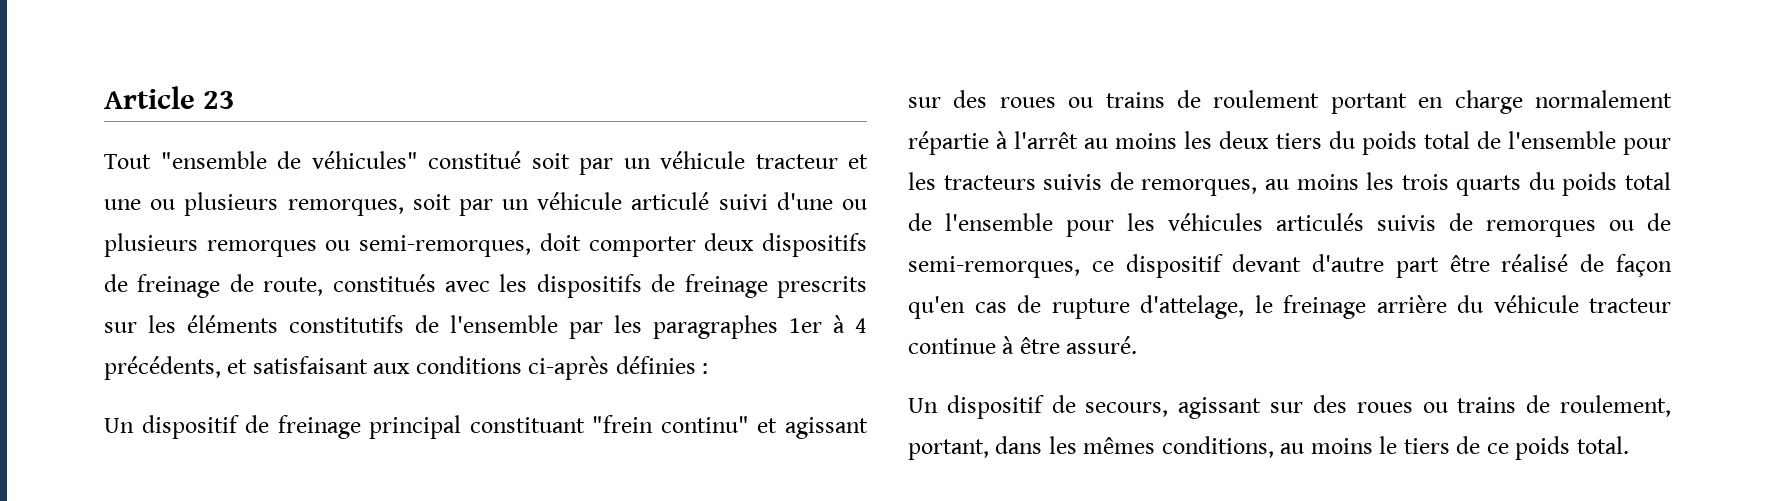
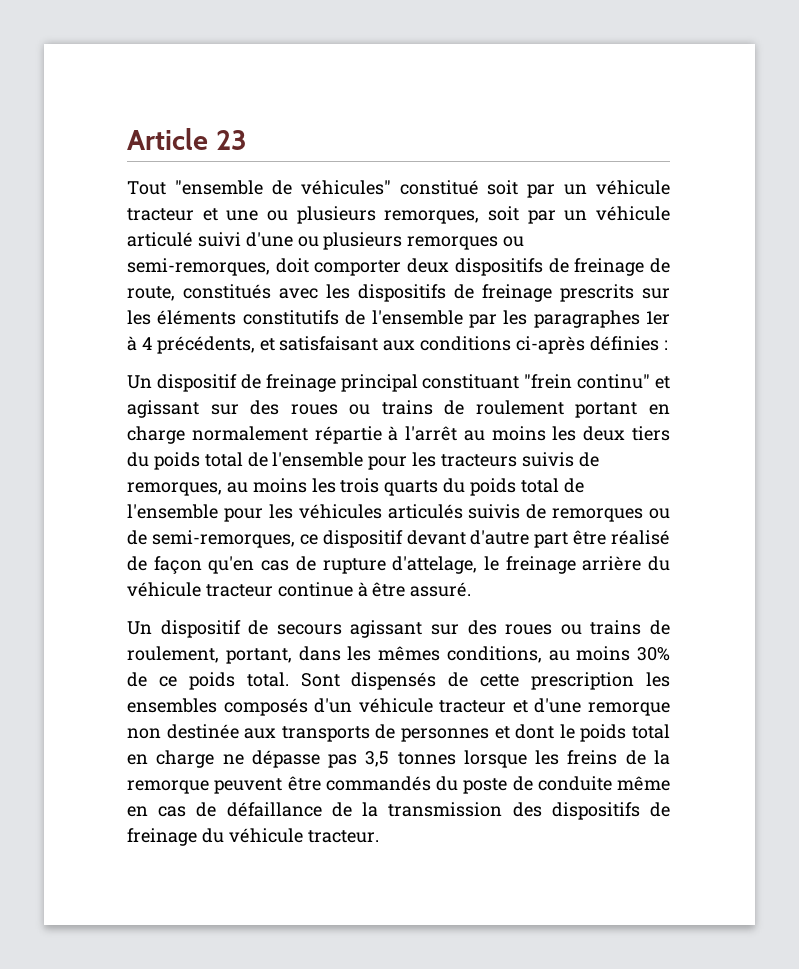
- Un dispositif de secours, agissant sur des roues ou trains de roulement, portant, dans les mêmes conditions, au moins le tiers de ce poids total.
+ Un dispositif de secours agissant sur des roues ou trains de roulement, portant, dans les mêmes conditions, au moins 30% de ce poids total.
+ Sont dispensés de cette prescription les ensembles composés d'un véhicule tracteur et d'une remorque non destinée aux transports de personnes et dont le poids total en charge ne dépasse pas 3,5 tonnes lorsque les freins de la remorque peuvent être commandés du poste de conduite même en cas de défaillance de la transmission des dispositifs de freinage du véhicule tracteur.

